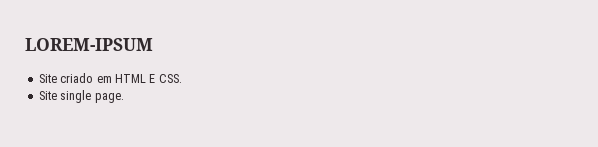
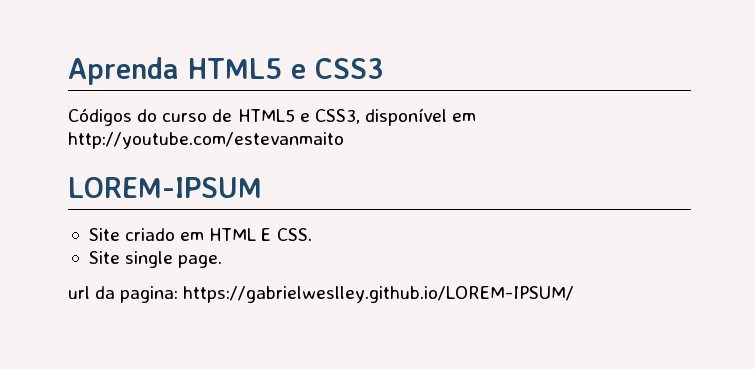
+ Aprenda HTML5 e CSS3
+ Códigos do curso de HTML5 e CSS3, disponível em http://youtube.com/estevanmaito
+ url da pagina: https://gabrielweslley.github.io/LOREM-IPSUM/

